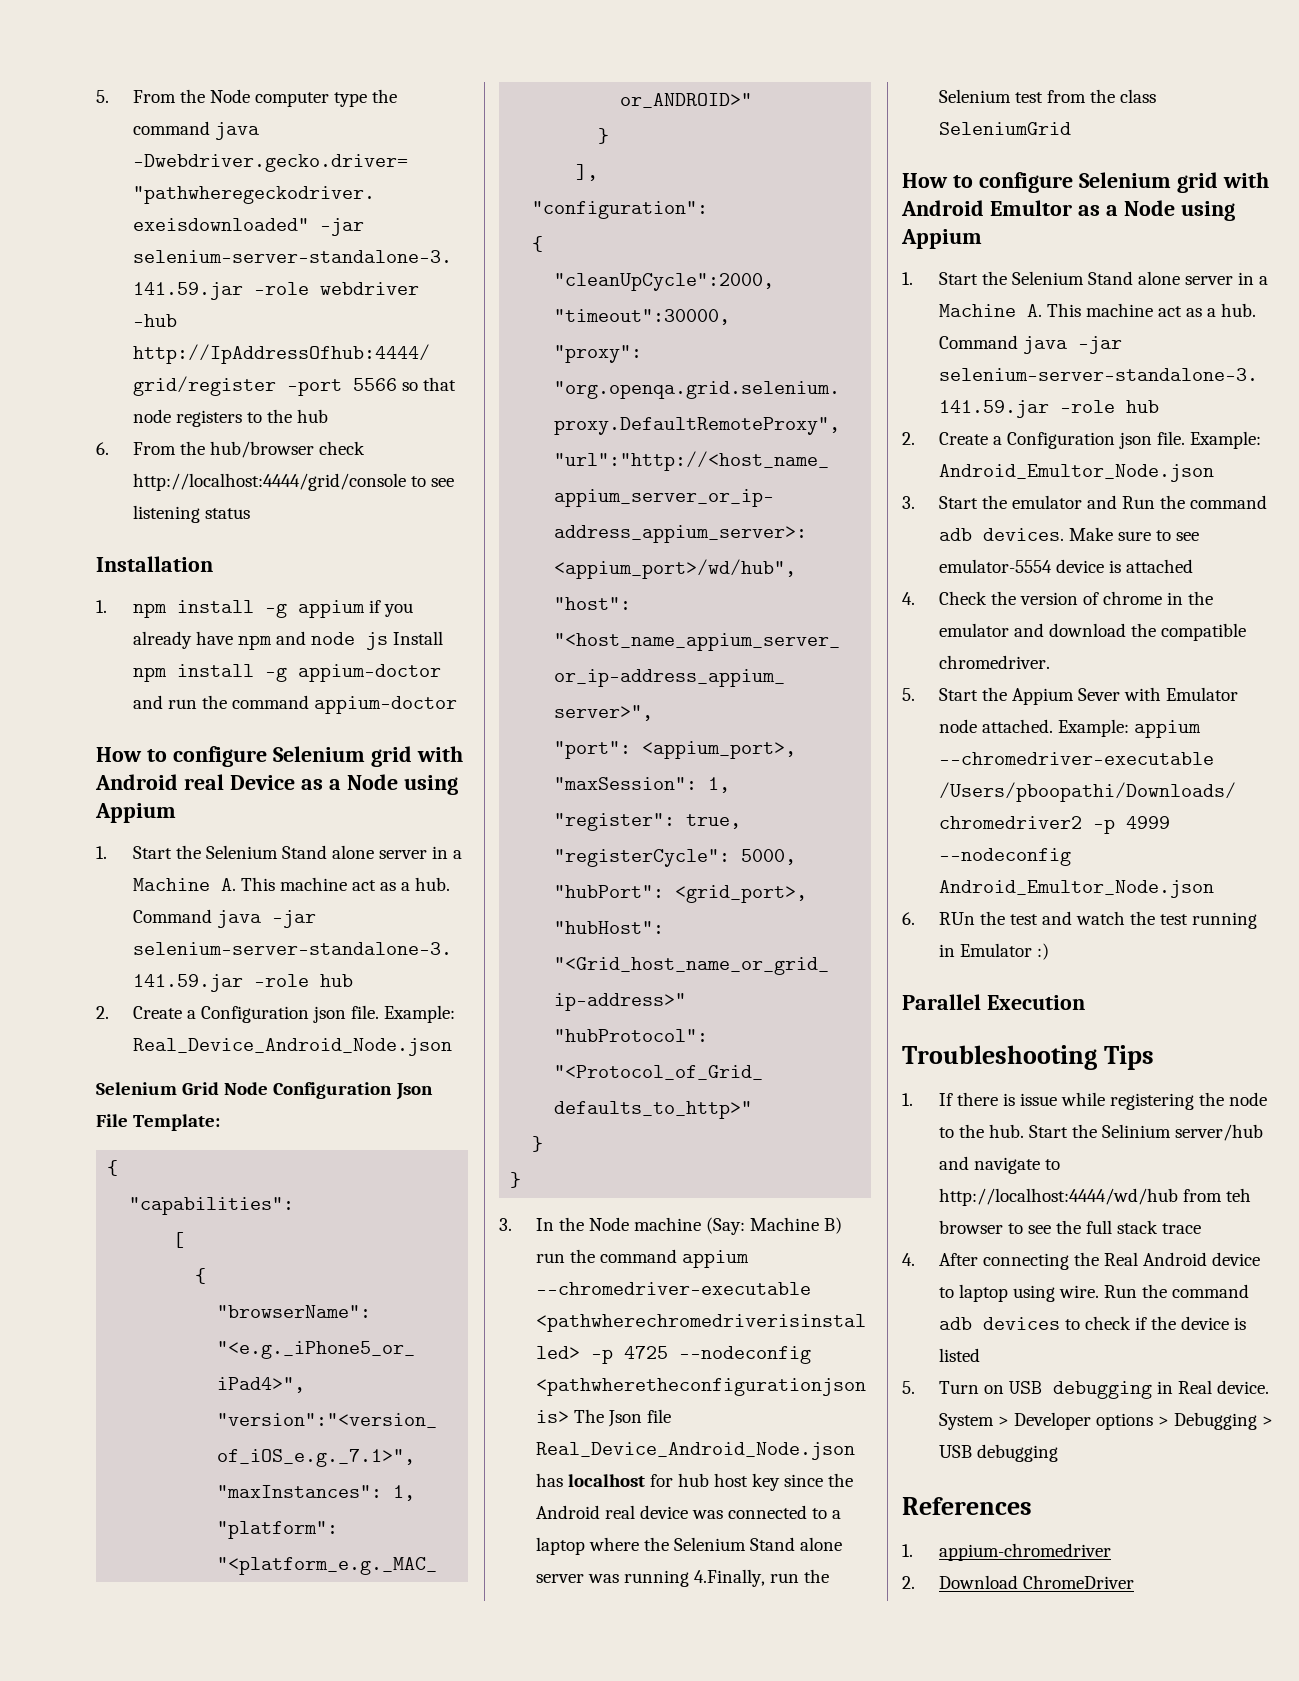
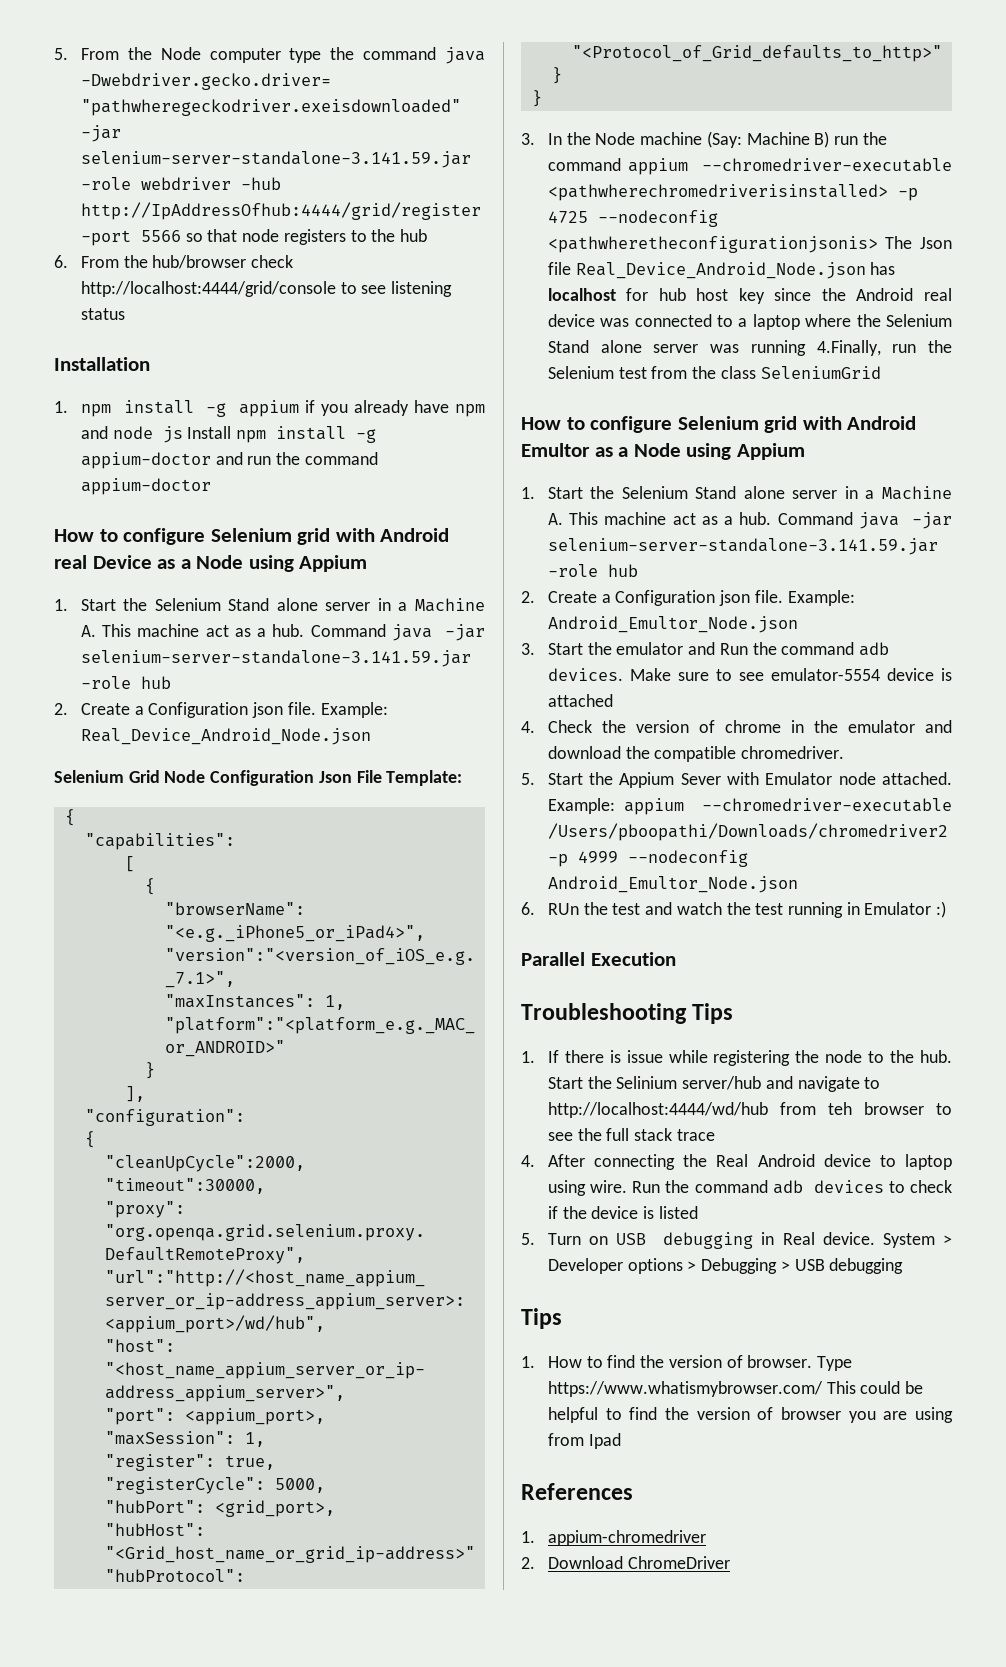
  System > Developer options > Debugging > USB debugging
+ Tips
+ 1. How to find the version of browser. Type https://www.whatismybrowser.com/ This could be helpful to find the version of browser you are using from Ipad

